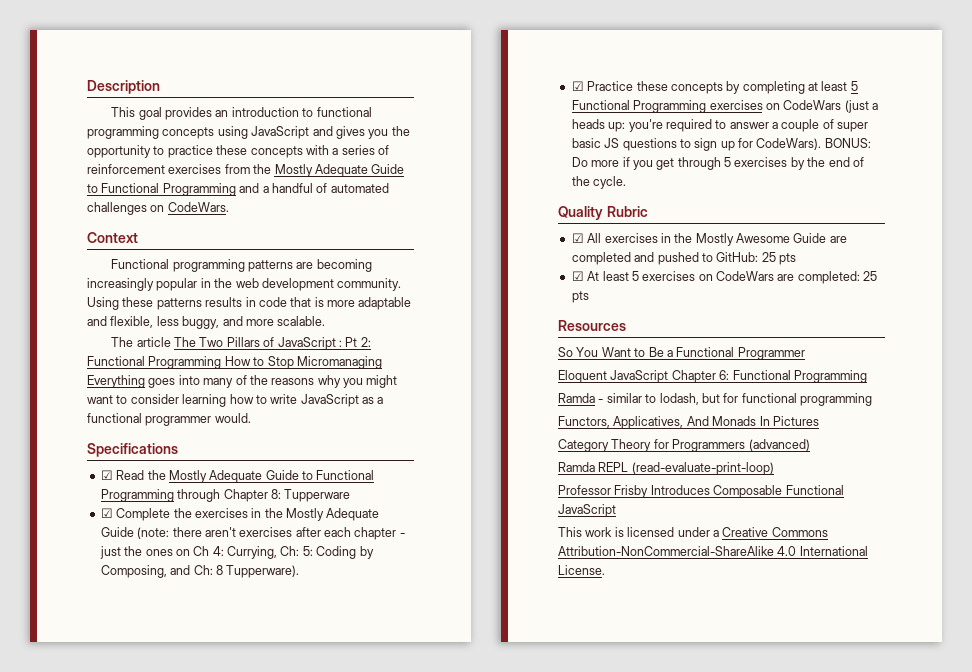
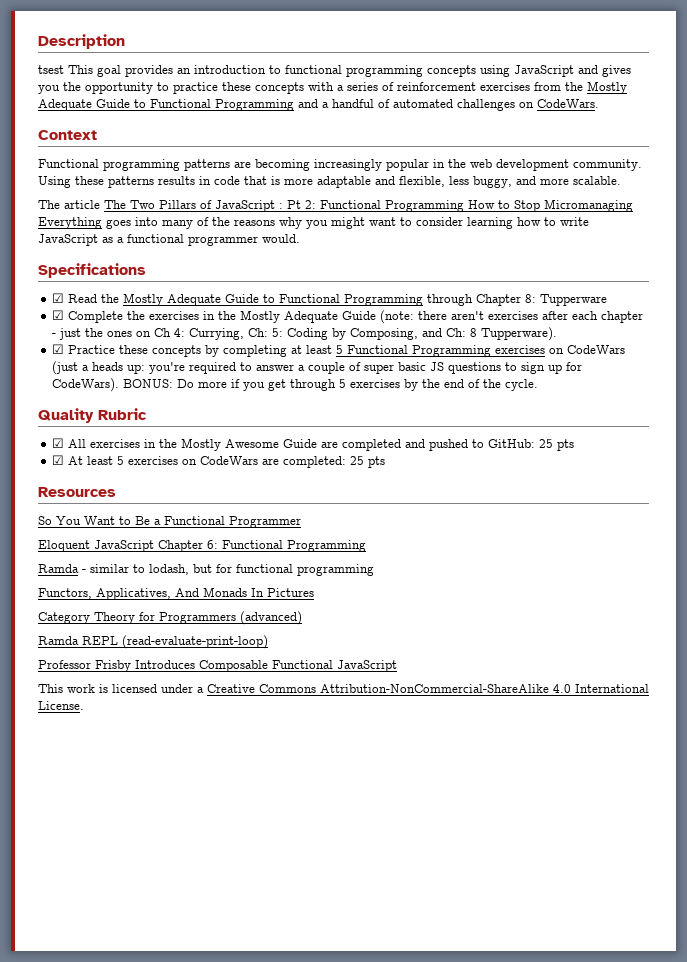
- This goal provides an introduction to functional programming concepts using JavaScript and gives you the opportunity to practice these concepts with a series of reinforcement exercises from the Mostly Adequate Guide to Functional Programming and a handful of automated challenges on CodeWars.
+ tsest This goal provides an introduction to functional programming concepts using JavaScript and gives you the opportunity to practice these concepts with a series of reinforcement exercises from the Mostly Adequate Guide to Functional Programming and a handful of automated challenges on CodeWars.

